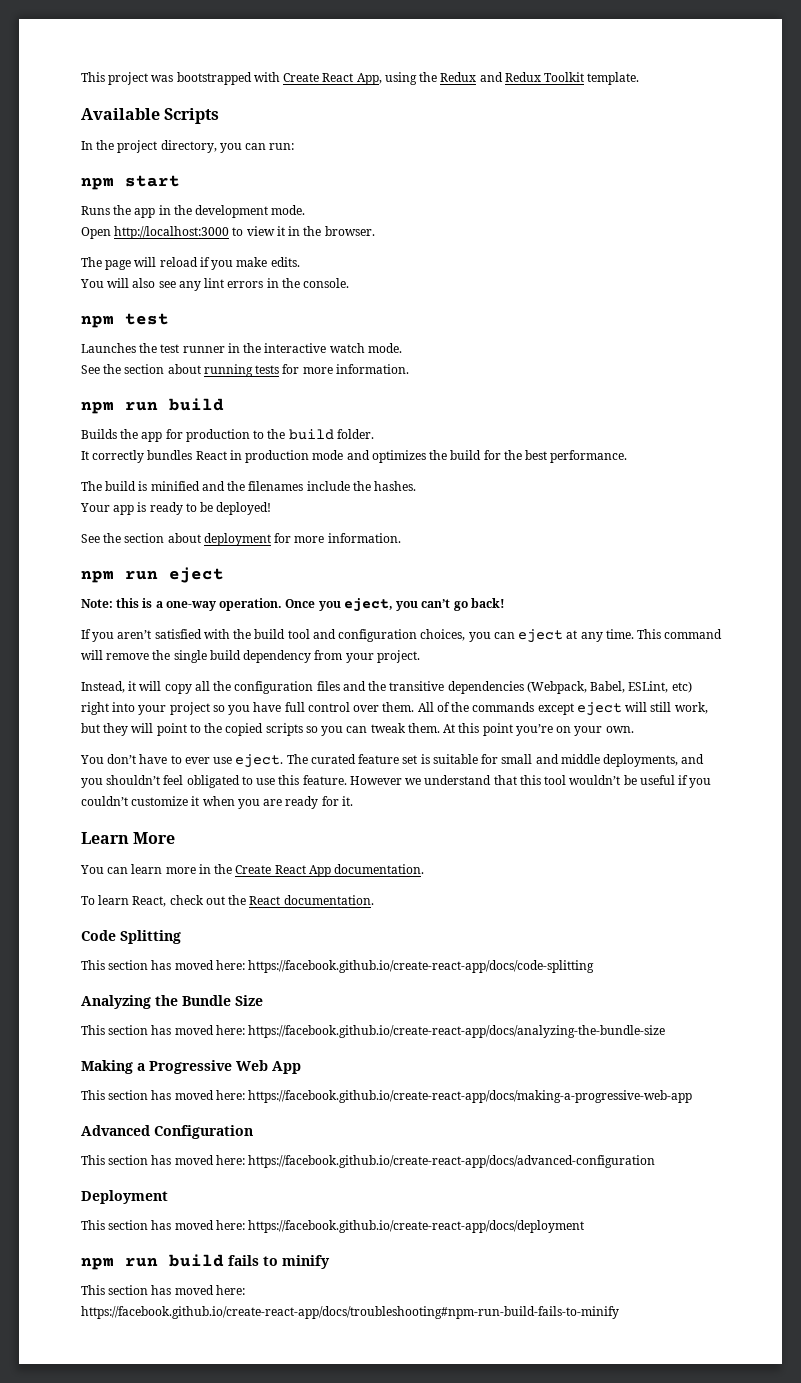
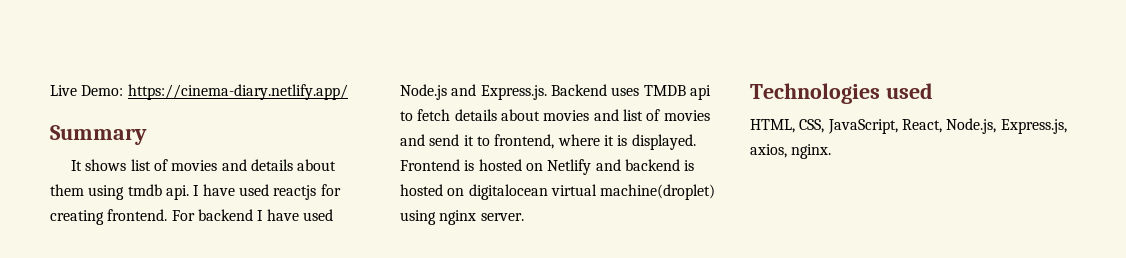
- This project was bootstrapped with Create React App, using the Redux and Redux Toolkit template.
- Available Scripts
- In the project directory, you can run:
- npm start
- Runs the app in the development mode.
- Open http://localhost:3000 to view it in the browser.
- The page will reload if you make edits.
- You will also see any lint errors in the console.
- npm test
- Launches the test runner in the interactive watch mode.
- See the section about running tests for more information.
- npm run build
- Builds the app for production to the build folder.
- It correctly bundles React in production mode and optimizes the build for the best performance.
- The build is minified and the filenames include the hashes.
- Your app is ready to be deployed!
- See the section about deployment for more information.
- npm run eject
- Note: this is a one-way operation. Once you eject, you can’t go back!
- If you aren’t satisfied with the build tool and configuration choices, you can eject at any time. This command will remove the single build dependency from your project.
- Instead, it will copy all the configuration files and the transitive dependencies (Webpack, Babel, ESLint, etc) right into your project so you have full control over them. All of the commands except eject will still work, but they will point to the copied scripts so you can tweak them. At this point you’re on your own.
- You don’t have to ever use eject. The curated feature set is suitable for small and middle deployments, and you shouldn’t feel obligated to use this feature. However we understand that this tool wouldn’t be useful if you couldn’t customize it when you are ready for it.
- Learn More
- You can learn more in the Create React App documentation.
- To learn React, check out the React documentation.
- Code Splitting
- This section has moved here: https://facebook.github.io/create-react-app/docs/code-splitting
- Analyzing the Bundle Size
- This section has moved here: https://facebook.github.io/create-react-app/docs/analyzing-the-bundle-size
- Making a Progressive Web App
- This section has moved here: https://facebook.github.io/create-react-app/docs/making-a-progressive-web-app
- Advanced Configuration
- This section has moved here: https://facebook.github.io/create-react-app/docs/advanced-configuration
- Deployment
- This section has moved here: https://facebook.github.io/create-react-app/docs/deployment
- npm run build fails to minify
- This section has moved here: https://facebook.github.io/create-react-app/docs/troubleshooting#npm-run-build-fails-to-minify
+ Live Demo: https://cinema-diary.netlify.app/
+ Summary
+ It shows list of movies and details about them using tmdb api. I have used reactjs for creating frontend. For backend I have used Node.js and Express.js. Backend uses TMDB api to fetch details about movies and list of movies and send it to frontend, where it is displayed. Frontend is hosted on Netlify and backend is hosted on digitalocean virtual machine(droplet) using nginx server.
+ Technologies used
+ HTML, CSS, JavaScript, React, Node.js, Express.js, axios, nginx.

